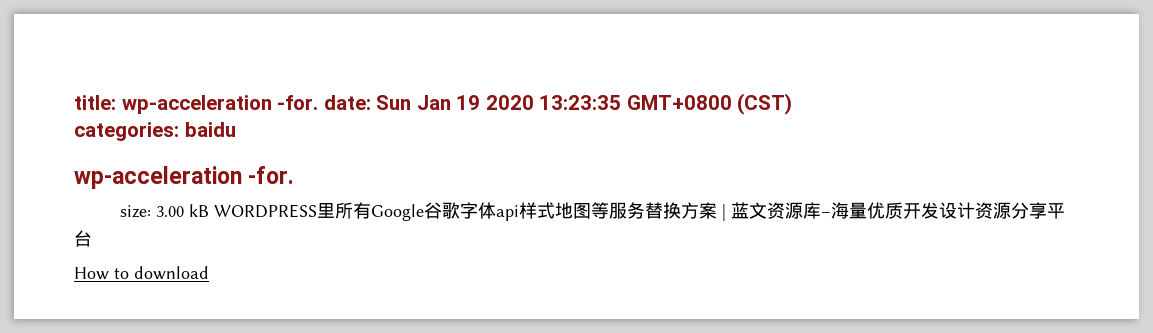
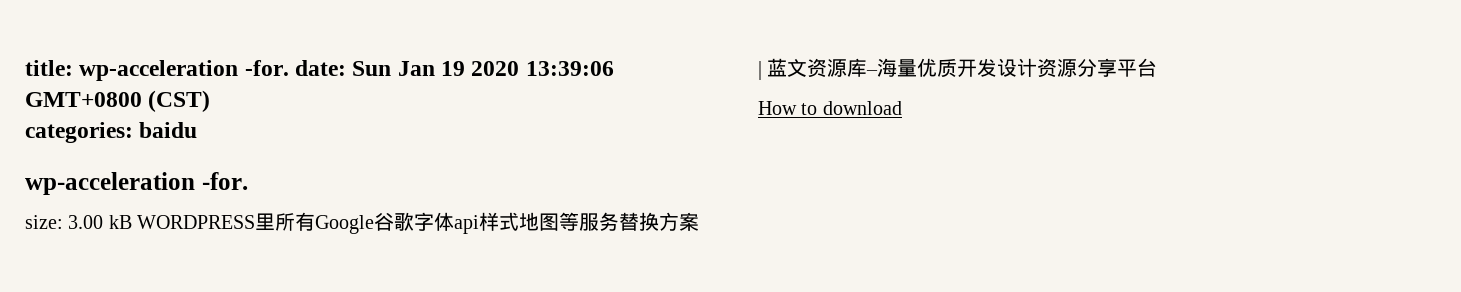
- title: wp-acceleration -for. date: Sun Jan 19 2020 13:23:35 GMT+0800 (CST)
+ title: wp-acceleration -for. date: Sun Jan 19 2020 13:39:06 GMT+0800 (CST)

